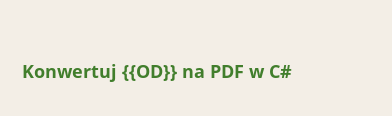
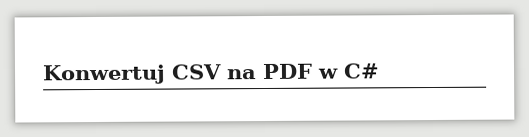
- Konwertuj {{OD}} na PDF w C#
+ Konwertuj CSV na PDF w C#

